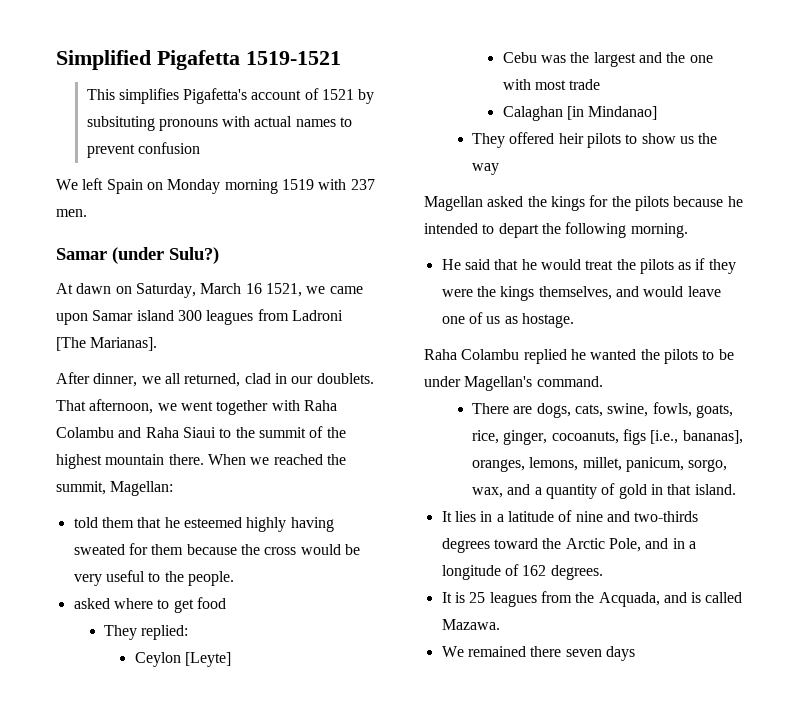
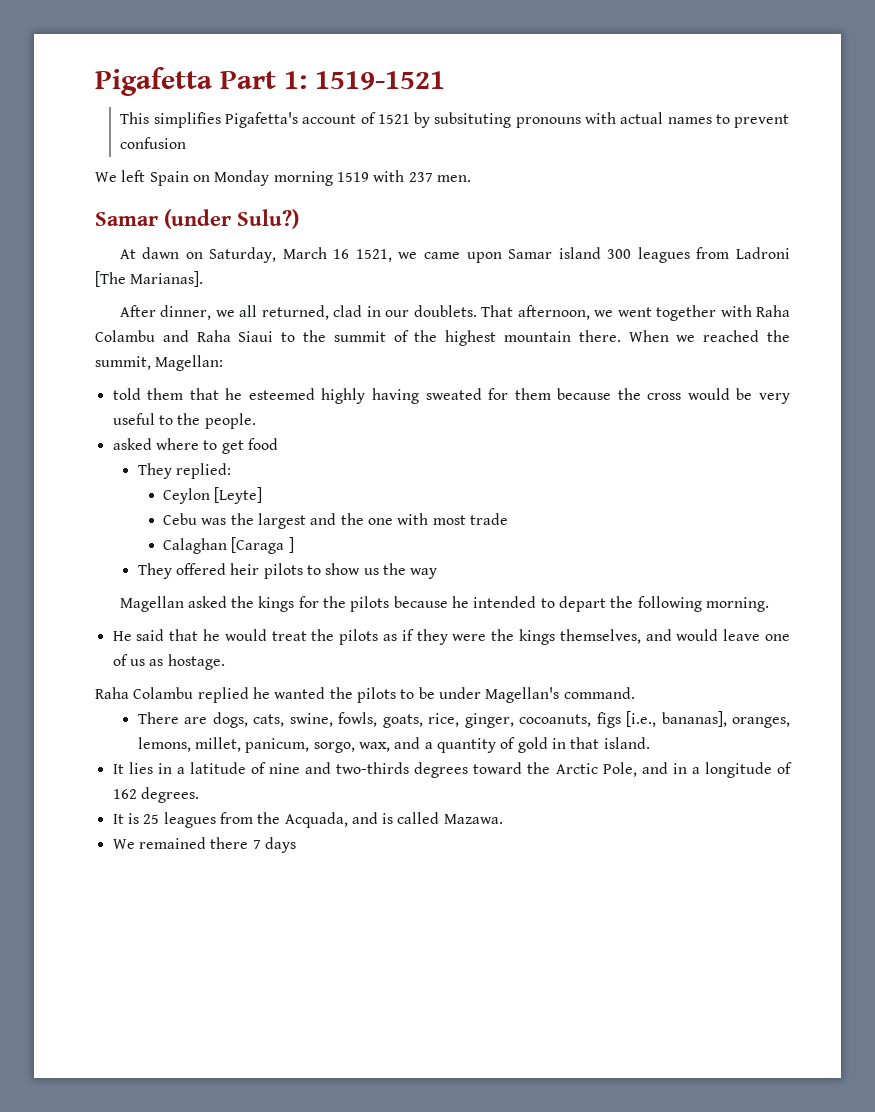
- Simplified Pigafetta 1519-1521
+ Pigafetta Part 1: 1519-1521
- Calaghan [in Mindanao]
+ Calaghan [Caraga ]
- We remained there seven days
+ We remained there 7 days

